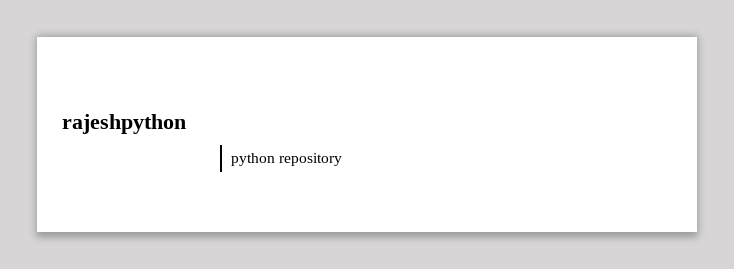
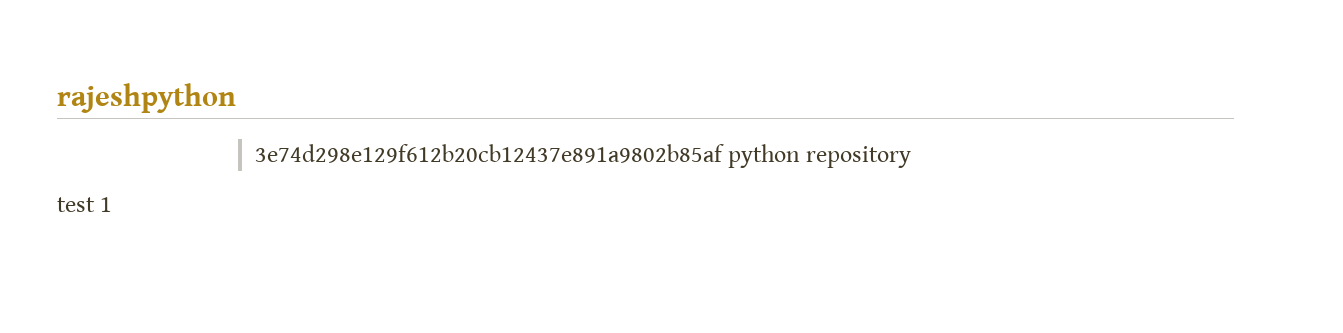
- python repository
+ 3e74d298e129f612b20cb12437e891a9802b85af python repository
+ test 1

